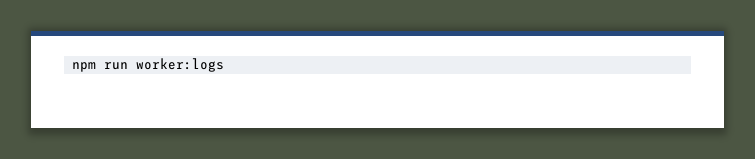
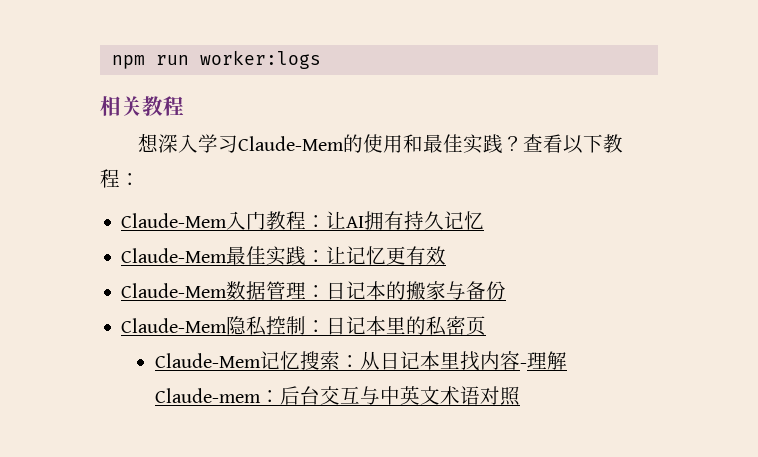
+ 相关教程
+ 想深入学习Claude-Mem的使用和最佳实践？查看以下教程：
+ Claude-Mem入门教程：让AI拥有持久记忆
+ Claude-Mem最佳实践：让记忆更有效
+ Claude-Mem数据管理：日记本的搬家与备份
+ Claude-Mem隐私控制：日记本里的私密页
+ Claude-Mem记忆搜索：从日记本里找内容-理解Claude-mem：后台交互与中英文术语对照

